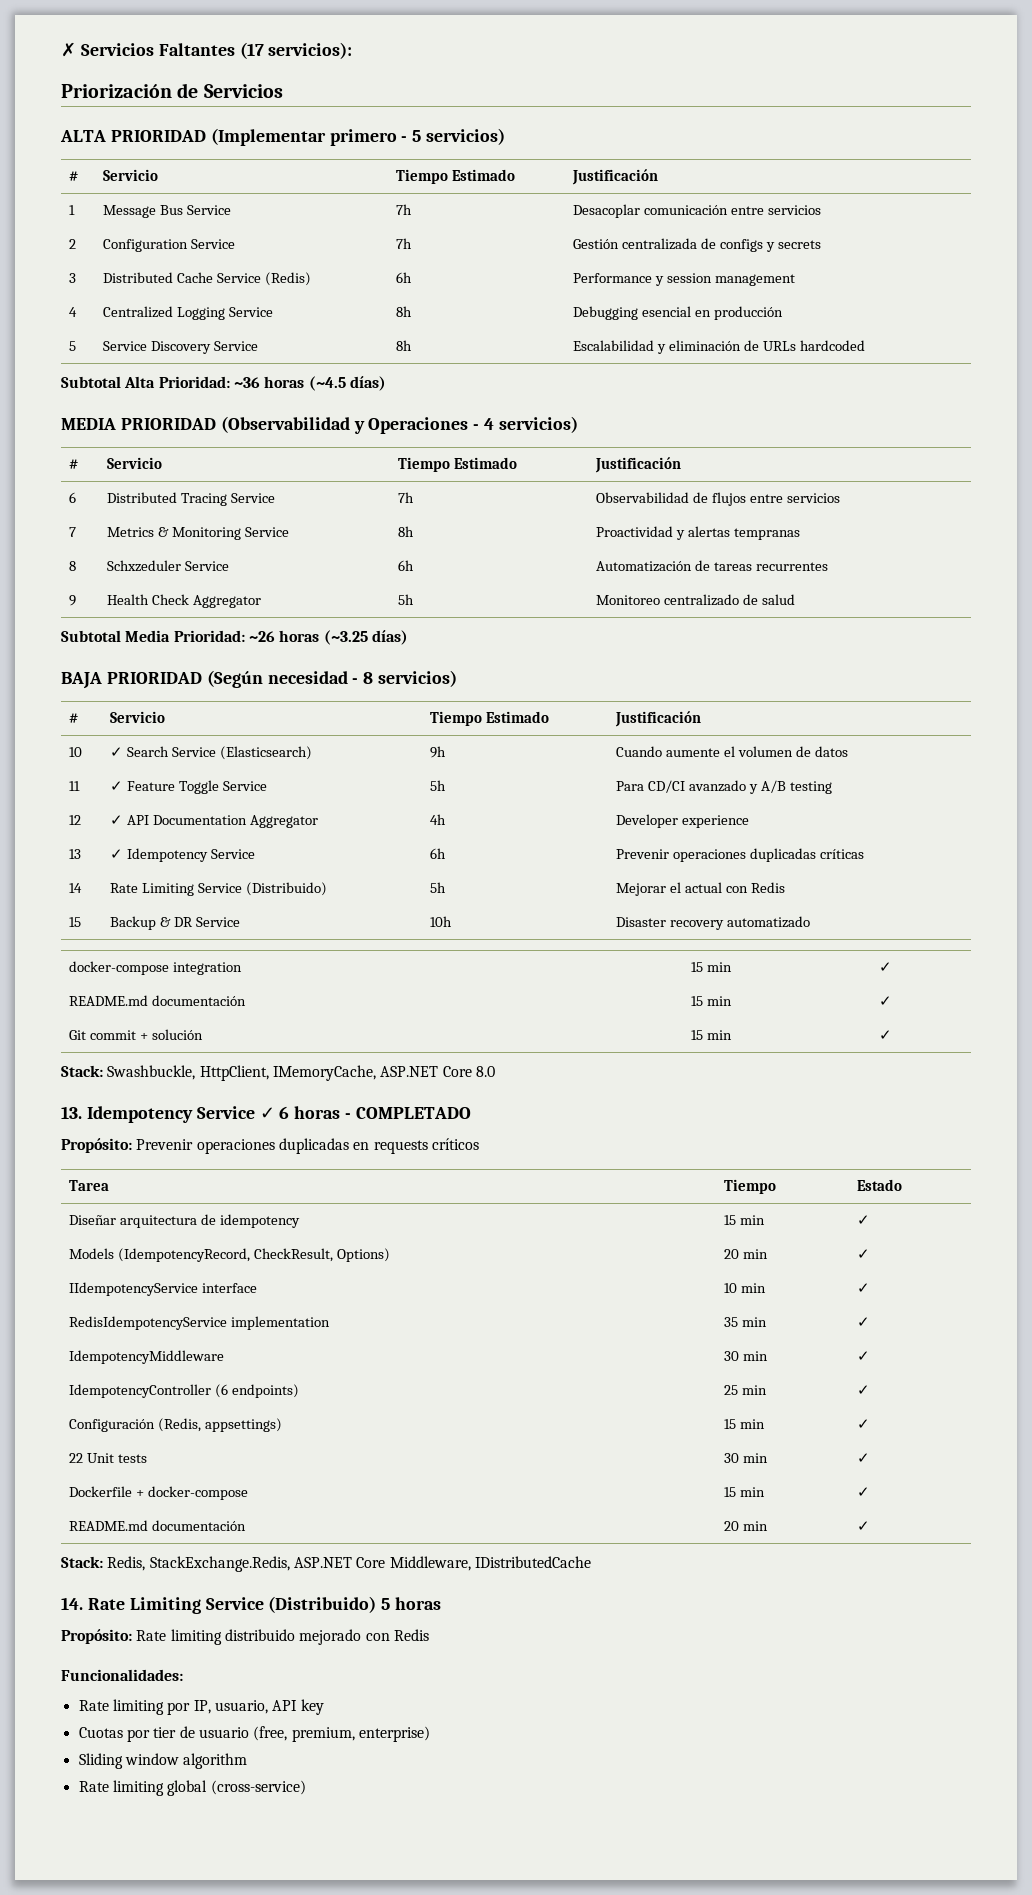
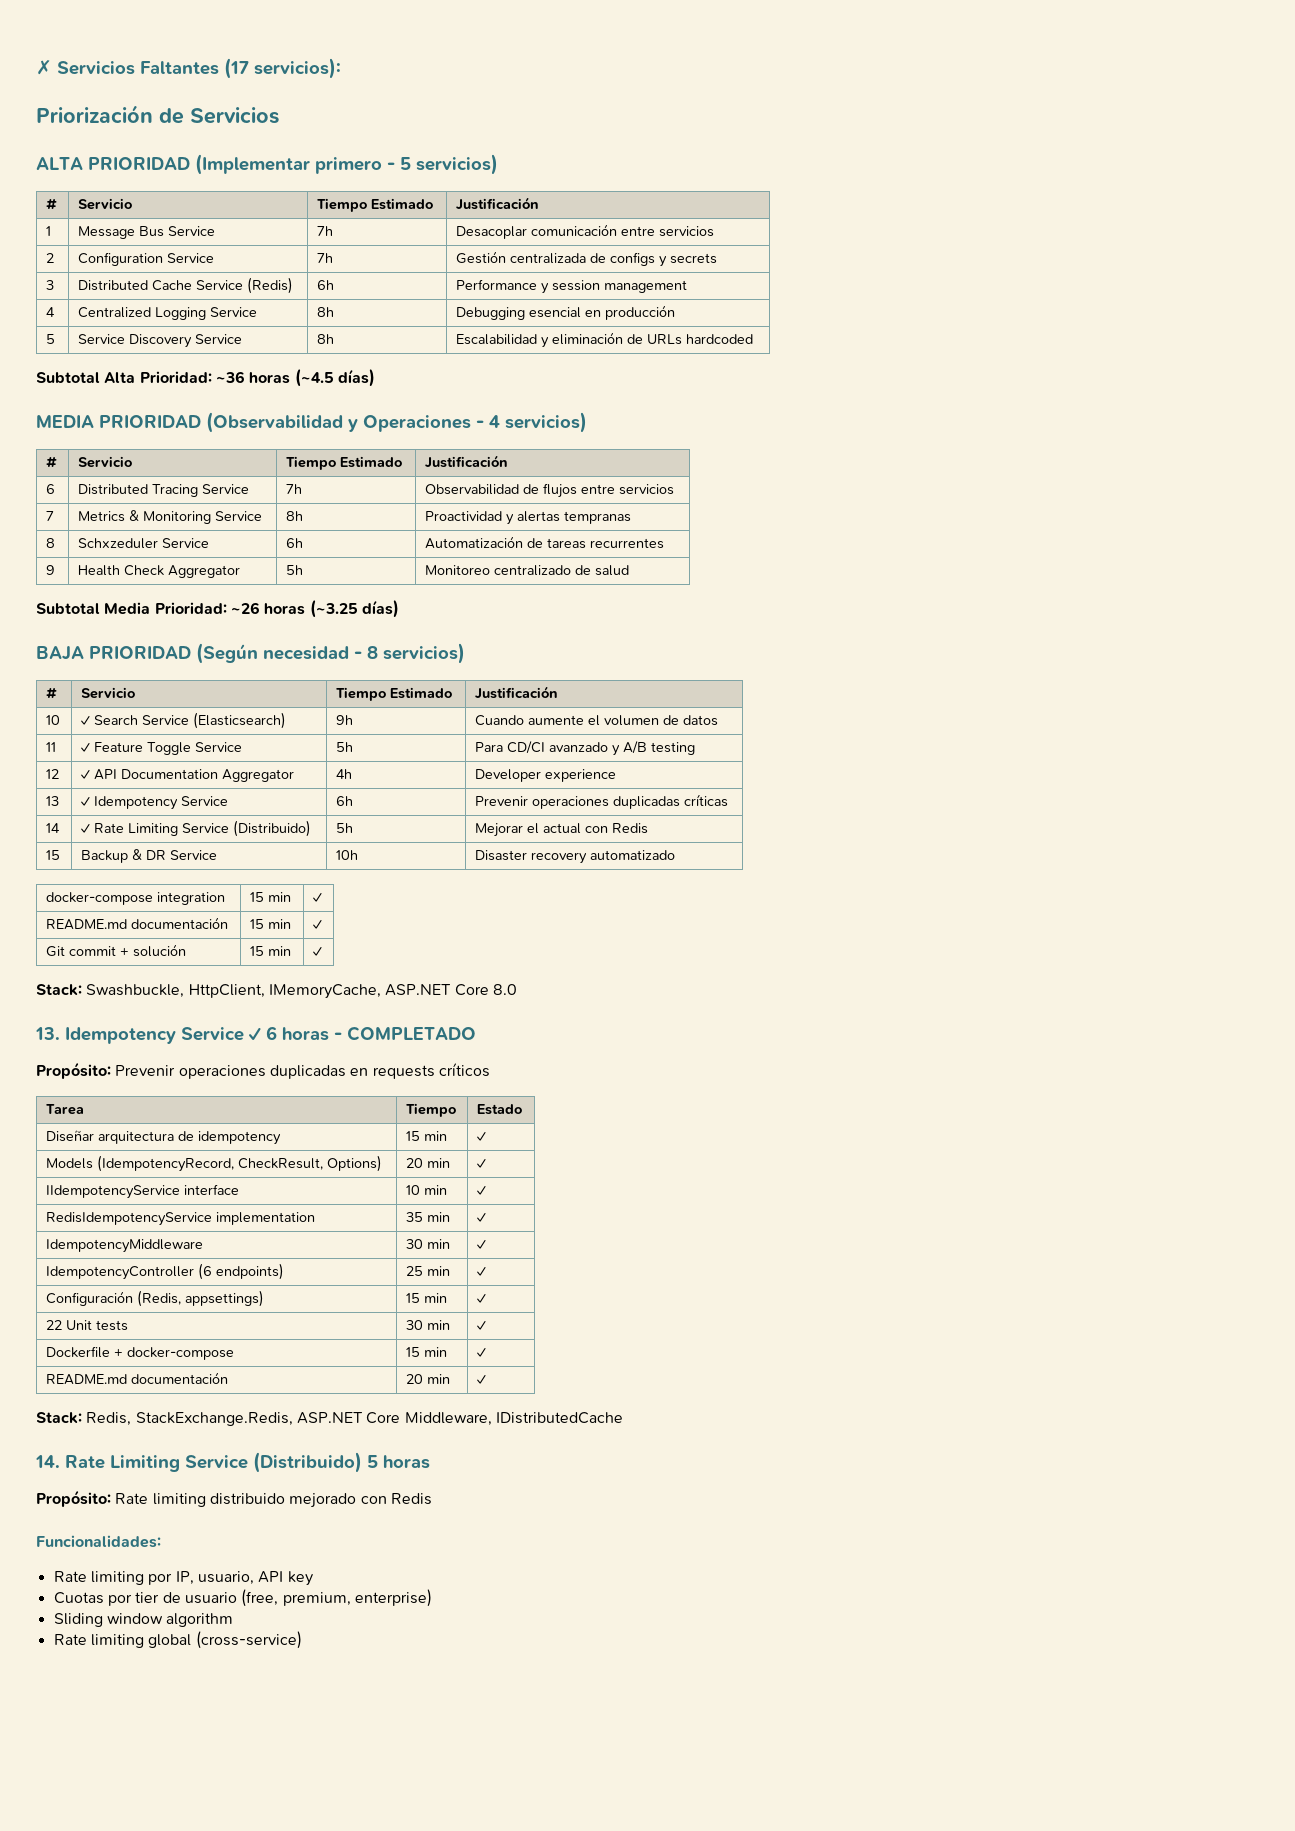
- 14 | Rate Limiting Service (Distribuido) | 5h | Mejorar el actual con Redis
+ 14 | ✓ Rate Limiting Service (Distribuido) | 5h | Mejorar el actual con Redis

